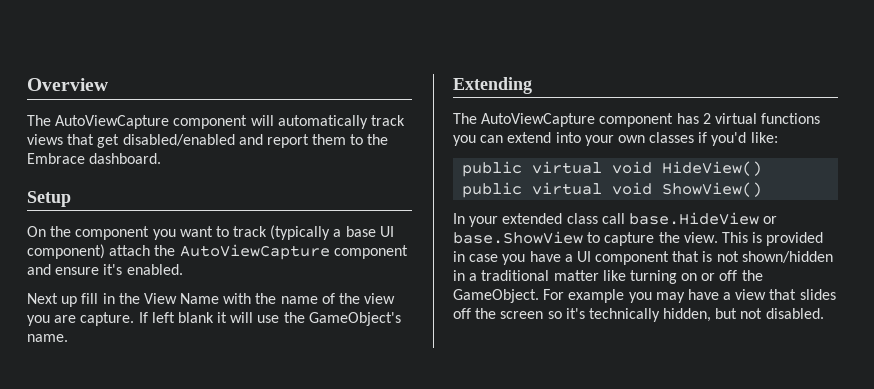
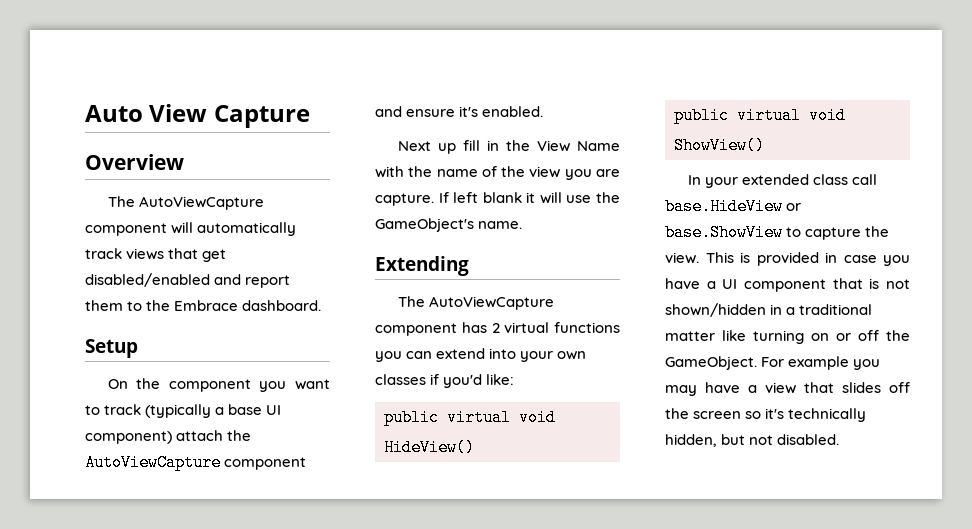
+ Auto View Capture

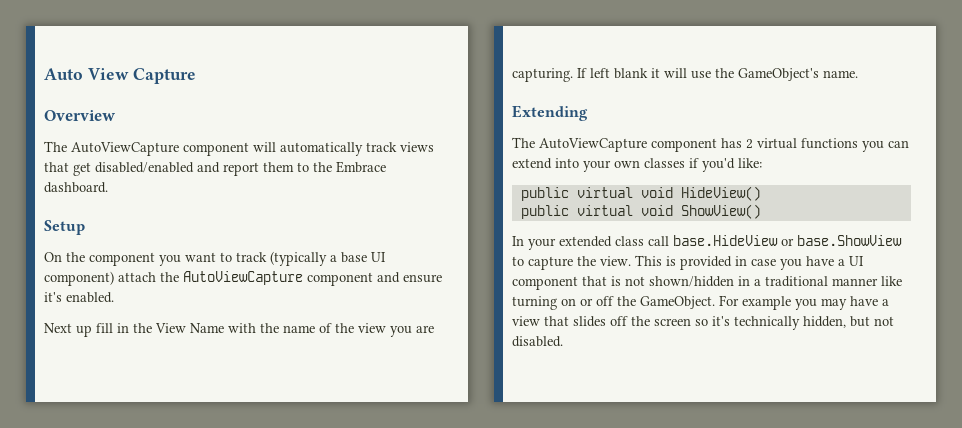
- Next up fill in the View Name with the name of the view you are capture.
+ Next up fill in the View Name with the name of the view you are capturing.
- This is provided in case you have a UI component that is not shown/hidden in a traditional matter like turning on or off the GameObject.
+ This is provided in case you have a UI component that is not shown/hidden in a traditional manner like turning on or off the GameObject.

